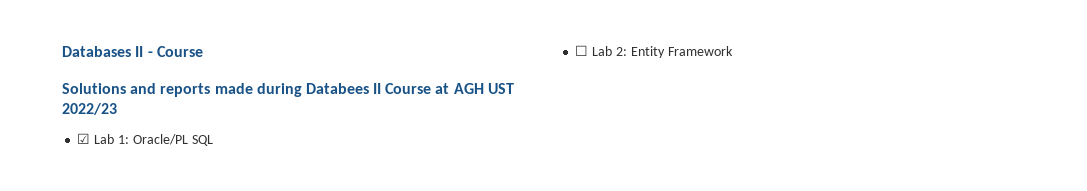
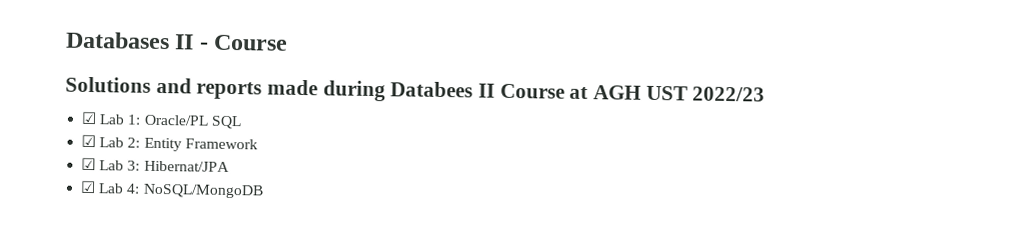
- ☐ Lab 2: Entity Framework
+ ☑ Lab 2: Entity Framework
+ ☑ Lab 3: Hibernat/JPA
+ ☑ Lab 4: NoSQL/MongoDB

